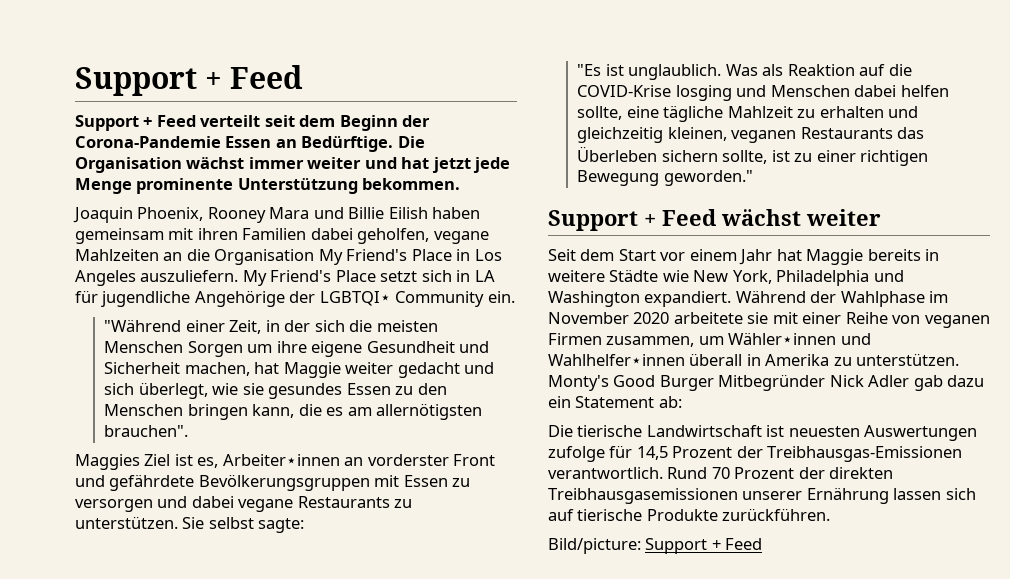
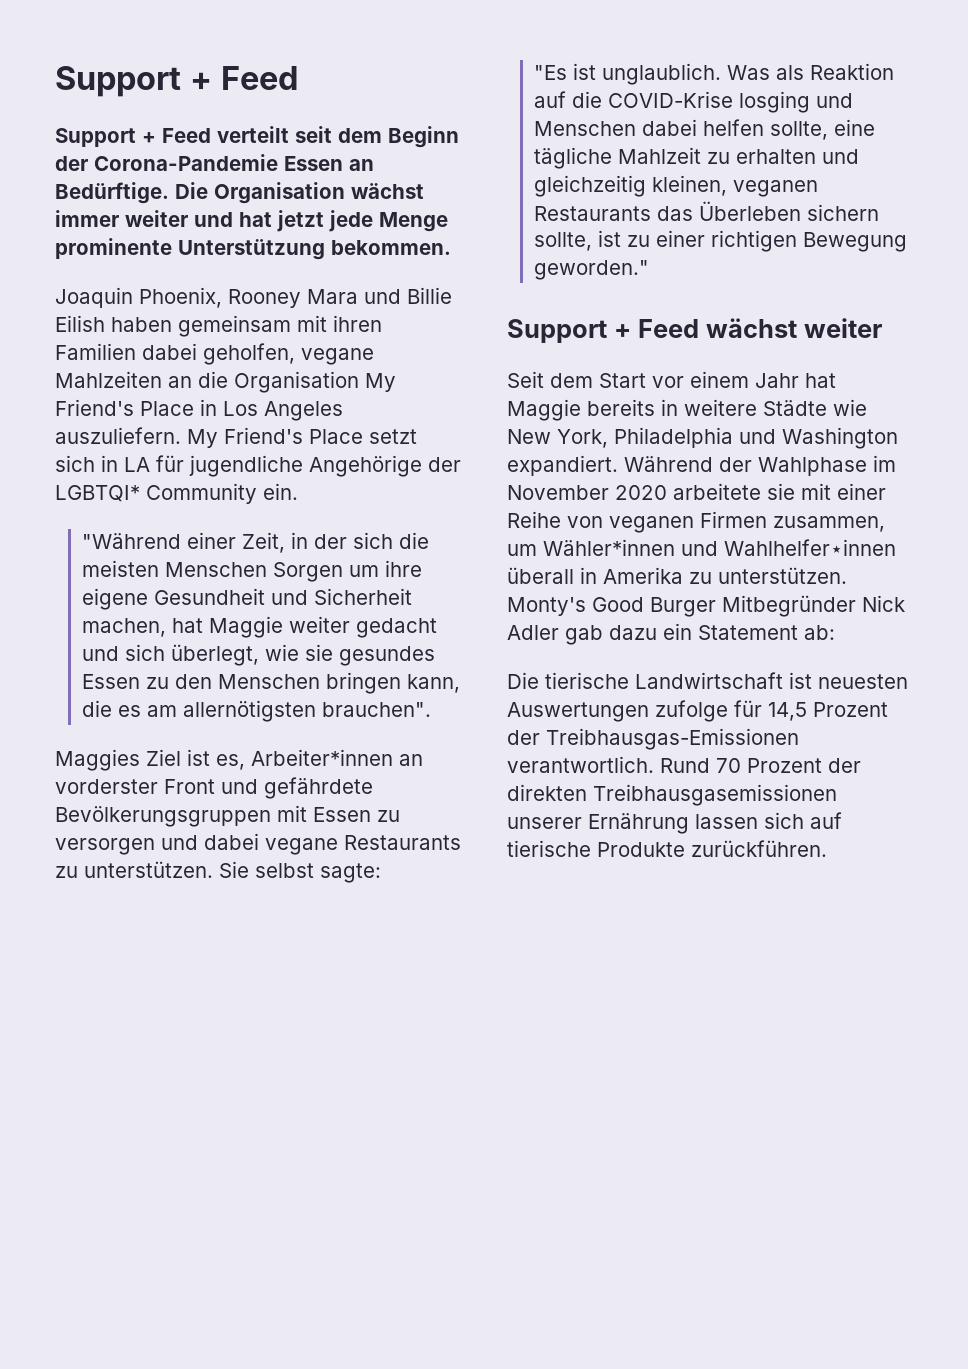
- My Friend's Place setzt sich in LA für jugendliche Angehörige der LGBTQI⋆ Community ein.
+ My Friend's Place setzt sich in LA für jugendliche Angehörige der LGBTQI* Community ein.
- Maggies Ziel ist es, Arbeiter⋆innen an vorderster Front und gefährdete Bevölkerungsgruppen mit Essen zu versorgen und dabei vegane Restaurants zu unterstützen.
+ Maggies Ziel ist es, Arbeiter*innen an vorderster Front und gefährdete Bevölkerungsgruppen mit Essen zu versorgen und dabei vegane Restaurants zu unterstützen.
- Während der Wahlphase im November 2020 arbeitete sie mit einer Reihe von veganen Firmen zusammen, um Wähler⋆innen und Wahlhelfer⋆innen überall in Amerika zu unterstützen.
+ Während der Wahlphase im November 2020 arbeitete sie mit einer Reihe von veganen Firmen zusammen, um Wähler*innen und Wahlhelfer⋆innen überall in Amerika zu unterstützen.
- Bild/picture: Support + Feed

